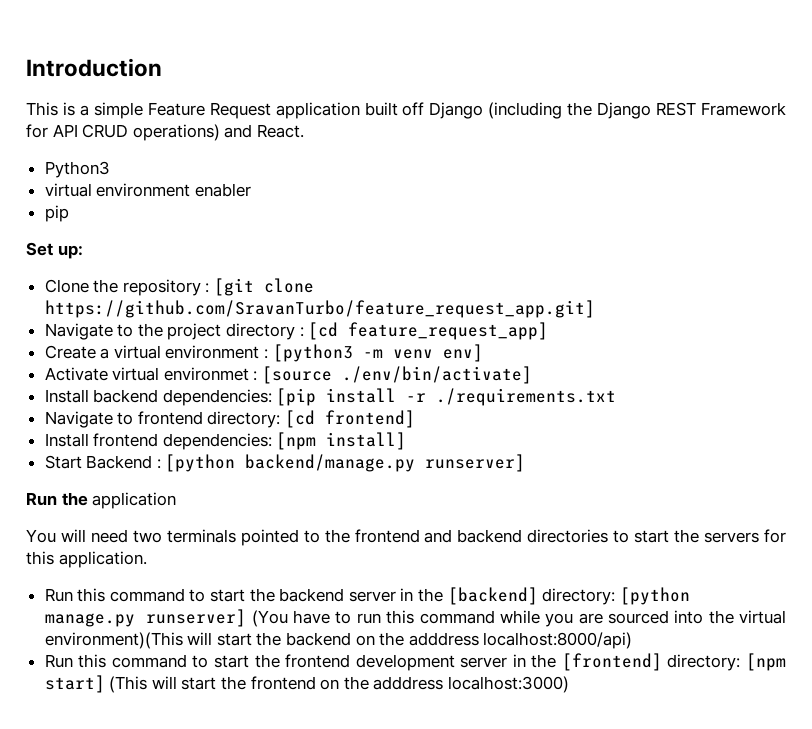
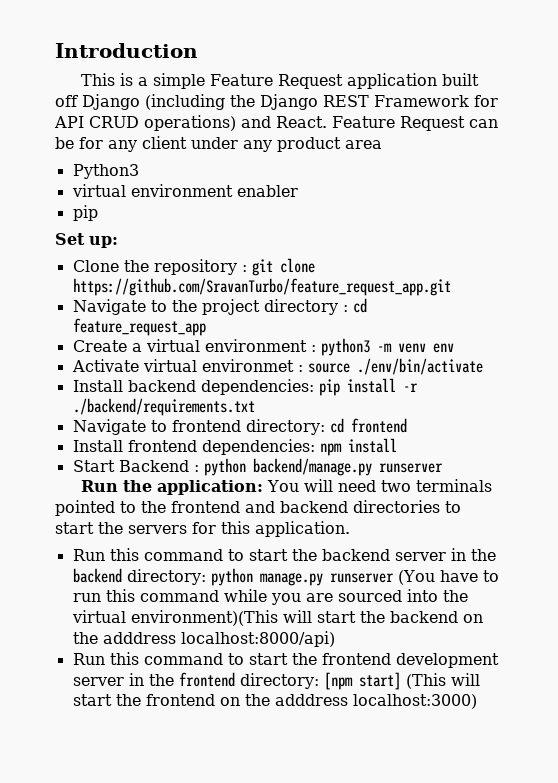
+ Feature Request can be for any client under any product area
- Clone the repository : [git clone https://github.com/SravanTurbo/feature_request_app.git]
+ Clone the repository : git clone https://github.com/SravanTurbo/feature_request_app.git
- Navigate to the project directory : [cd feature_request_app]
+ Navigate to the project directory : cd feature_request_app
- Create a virtual environment : [python3 -m venv env]
+ Create a virtual environment : python3 -m venv env
- Activate virtual environmet : [source ./env/bin/activate]
+ Activate virtual environmet : source ./env/bin/activate
- Install backend dependencies: [pip install -r ./requirements.txt
+ Install backend dependencies: pip install -r ./backend/requirements.txt
- Navigate to frontend directory: [cd frontend]
+ Navigate to frontend directory: cd frontend
- Install frontend dependencies: [npm install]
+ Install frontend dependencies: npm install
- Start Backend : [python backend/manage.py runserver]
+ Start Backend : python backend/manage.py runserver
- Run the application
- You will need two terminals pointed to the frontend and backend directories to start the servers for this application.
+ Run the application: You will need two terminals pointed to the frontend and backend directories to start the servers for this application.
- Run this command to start the backend server in the [backend] directory: [python manage.py runserver] (You have to run this command while you are sourced into the virtual environment)(This will start the backend on the adddress localhost:8000/api)
+ Run this command to start the backend server in the backend directory: python manage.py runserver (You have to run this command while you are sourced into the virtual environment)(This will start the backend on the adddress localhost:8000/api)
- Run this command to start the frontend development server in the [frontend] directory: [npm start] (This will start the frontend on the adddress localhost:3000)
+ Run this command to start the frontend development server in the frontend directory: [npm start] (This will start the frontend on the adddress localhost:3000)

